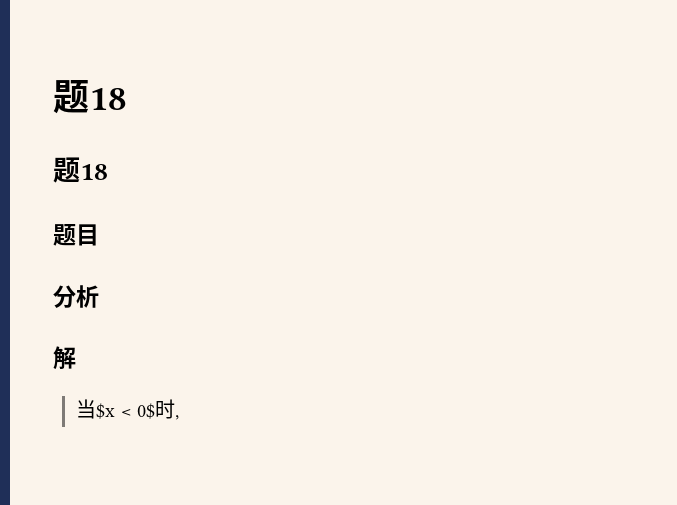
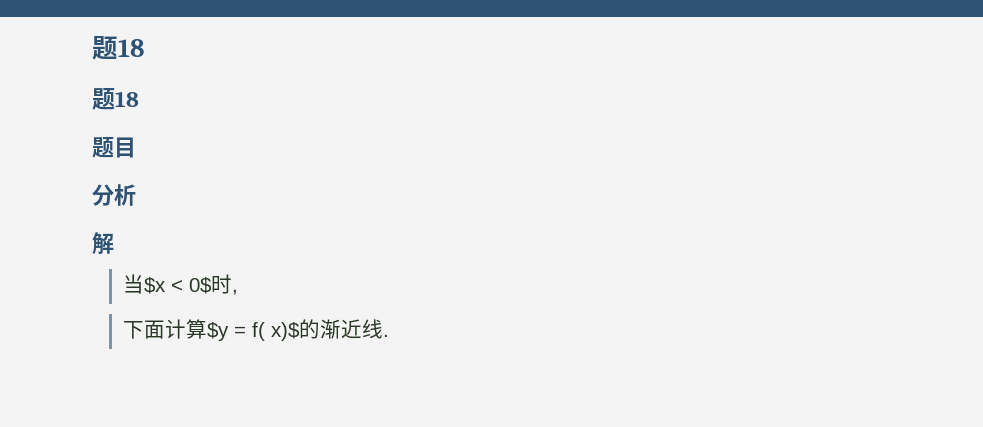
+ 下面计算$y = f( x)$的渐近线.

